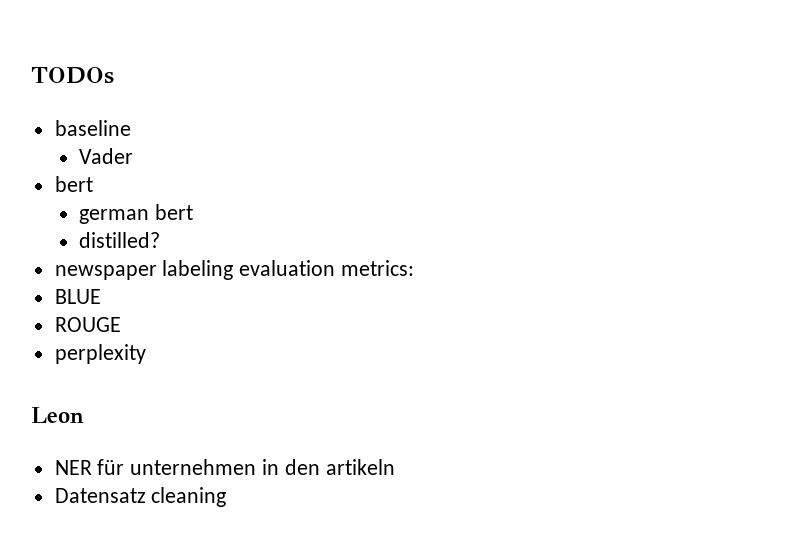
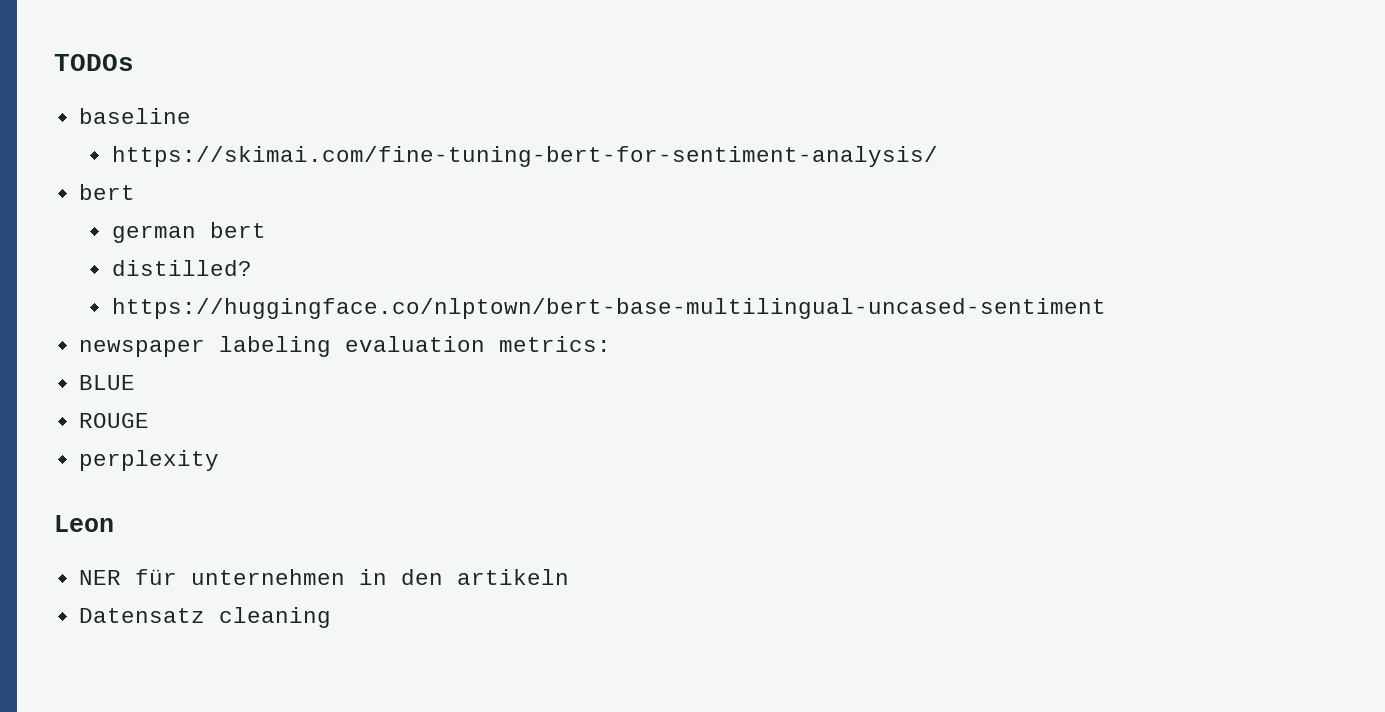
- Vader
+ https://skimai.com/fine-tuning-bert-for-sentiment-analysis/
+ https://huggingface.co/nlptown/bert-base-multilingual-uncased-sentiment

